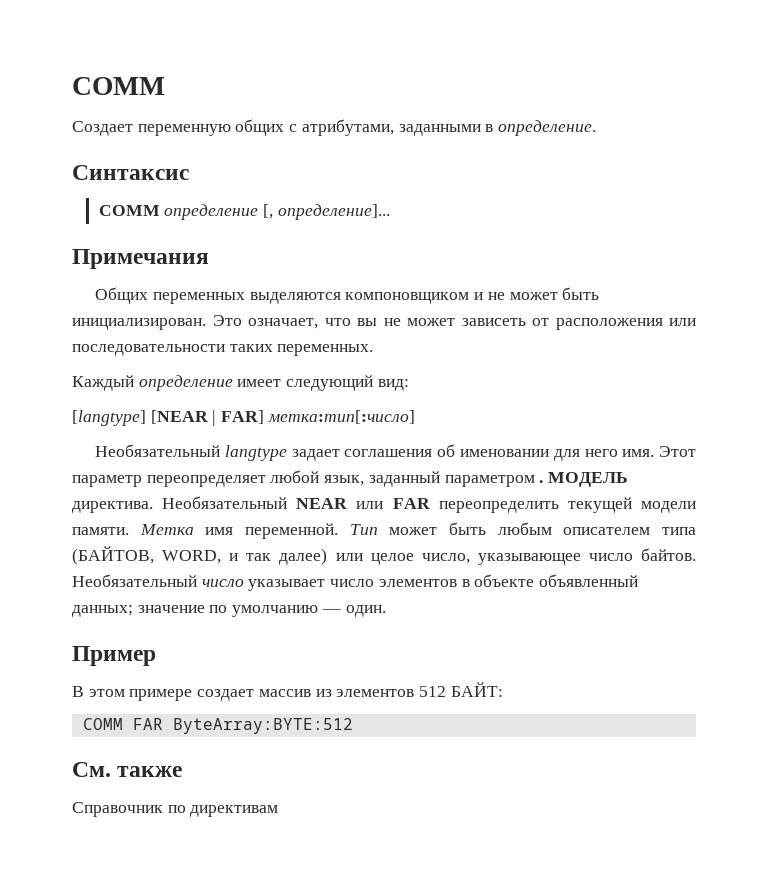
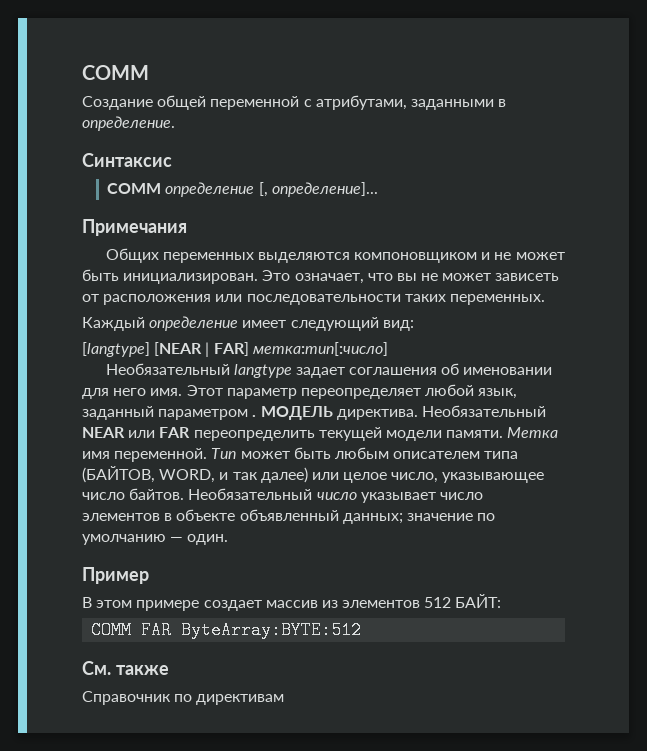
- Создает переменную общих с атрибутами, заданными в определение.
+ Создание общей переменной с атрибутами, заданными в определение.

